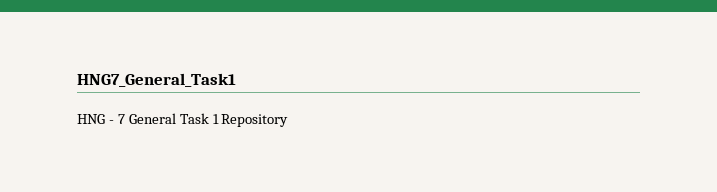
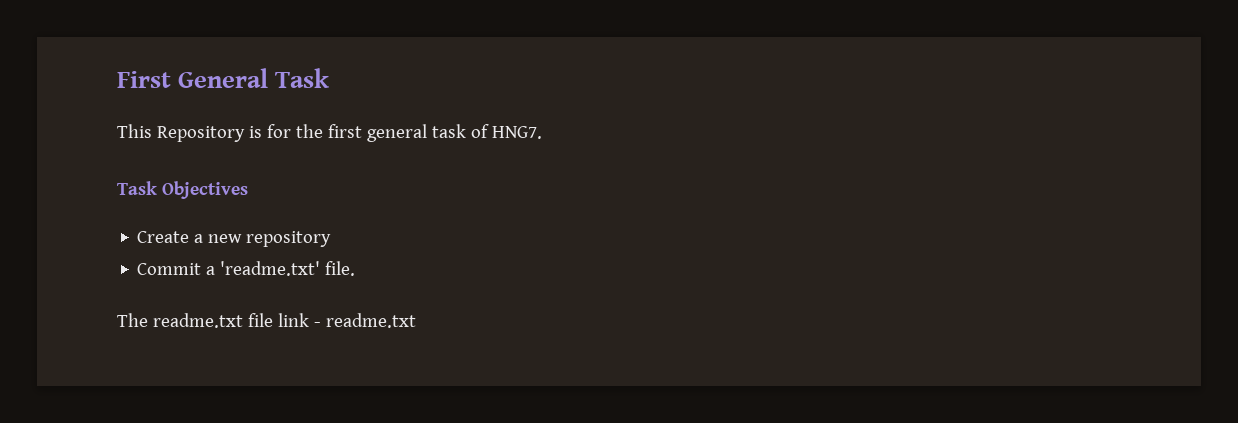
- HNG7_General_Task1
- HNG - 7 General Task 1 Repository
+ First General Task
+ This Repository is for the first general task of HNG7.
+ Task Objectives
+ Create a new repository
+ Commit a 'readme.txt' file.
+ The readme.txt file link - readme.txt

